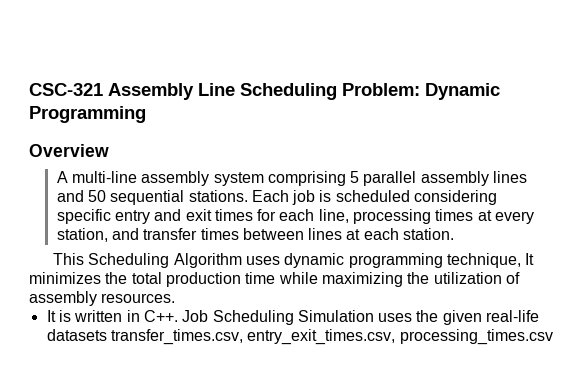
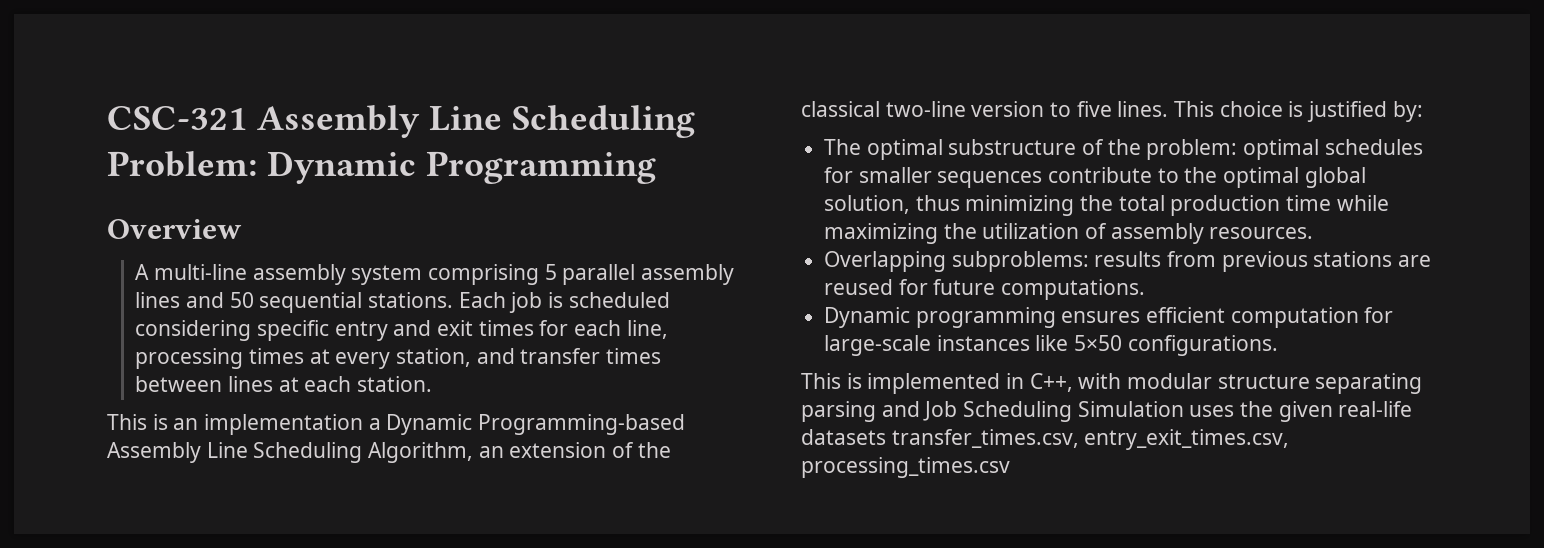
- This Scheduling Algorithm uses dynamic programming technique, It minimizes the total production time while maximizing the utilization of assembly resources.
+ This is an implementation a Dynamic Programming-based Assembly Line Scheduling Algorithm, an extension of the classical two-line version to five lines. This choice is justified by:
+ The optimal substructure of the problem: optimal schedules for smaller sequences contribute to the optimal global solution, thus minimizing the total production time while maximizing the utilization of assembly resources.
- It is written in C++. Job Scheduling Simulation uses the given real-life datasets transfer_times.csv, entry_exit_times.csv, processing_times.csv
+ Overlapping subproblems: results from previous stations are reused for future computations.
+ Dynamic programming ensures efficient computation for large-scale instances like 5×50 configurations.
+ This is implemented in C++, with modular structure separating parsing and Job Scheduling Simulation uses the given real-life datasets transfer_times.csv, entry_exit_times.csv, processing_times.csv

